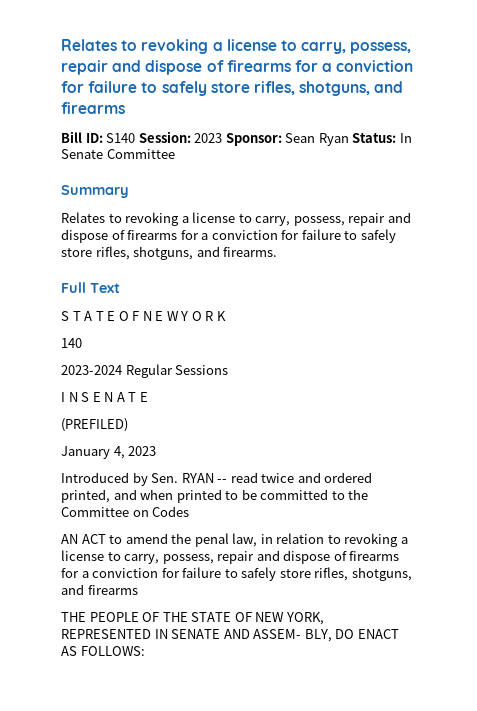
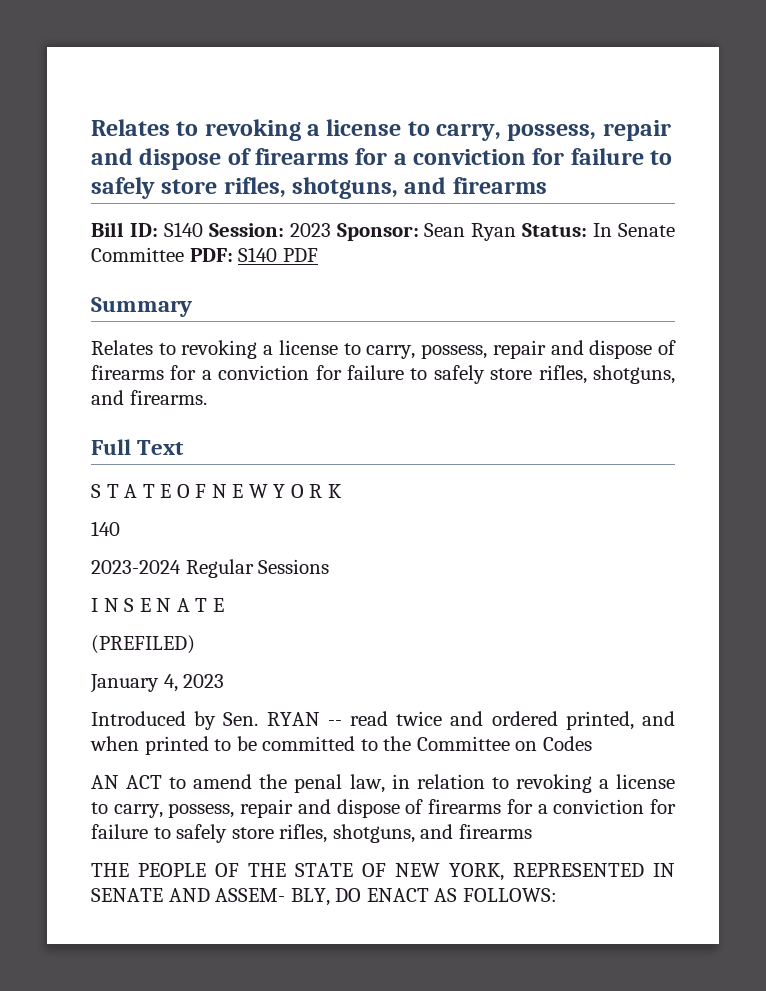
- Bill ID: S140 Session: 2023 Sponsor: Sean Ryan Status: In Senate Committee
+ Bill ID: S140 Session: 2023 Sponsor: Sean Ryan Status: In Senate Committee PDF: S140 PDF

